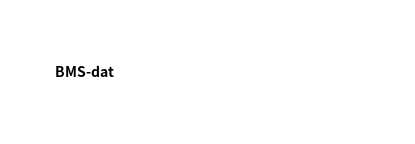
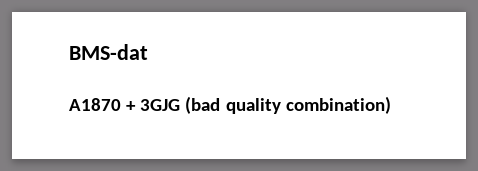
+ A1870 + 3GJG (bad quality combination)

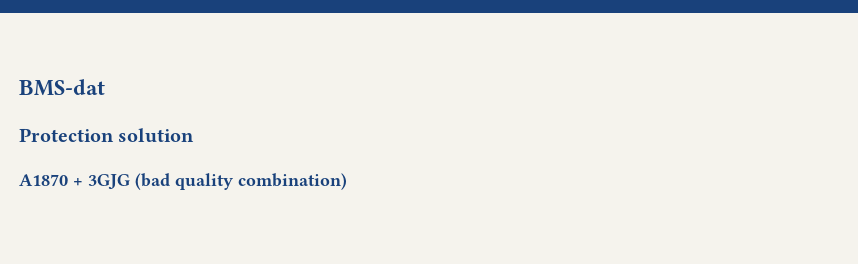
+ Protection solution

